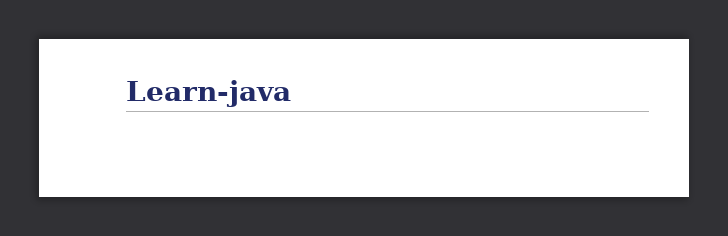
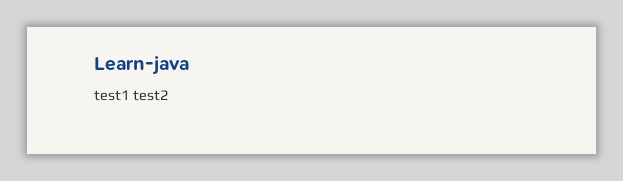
+ test1 test2

